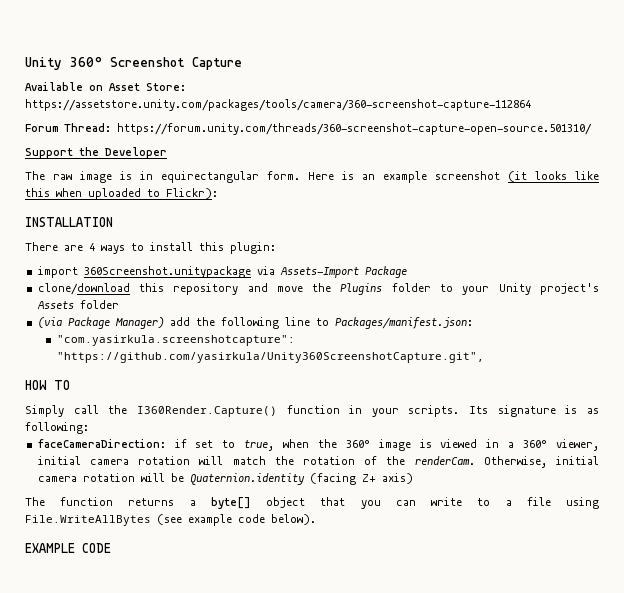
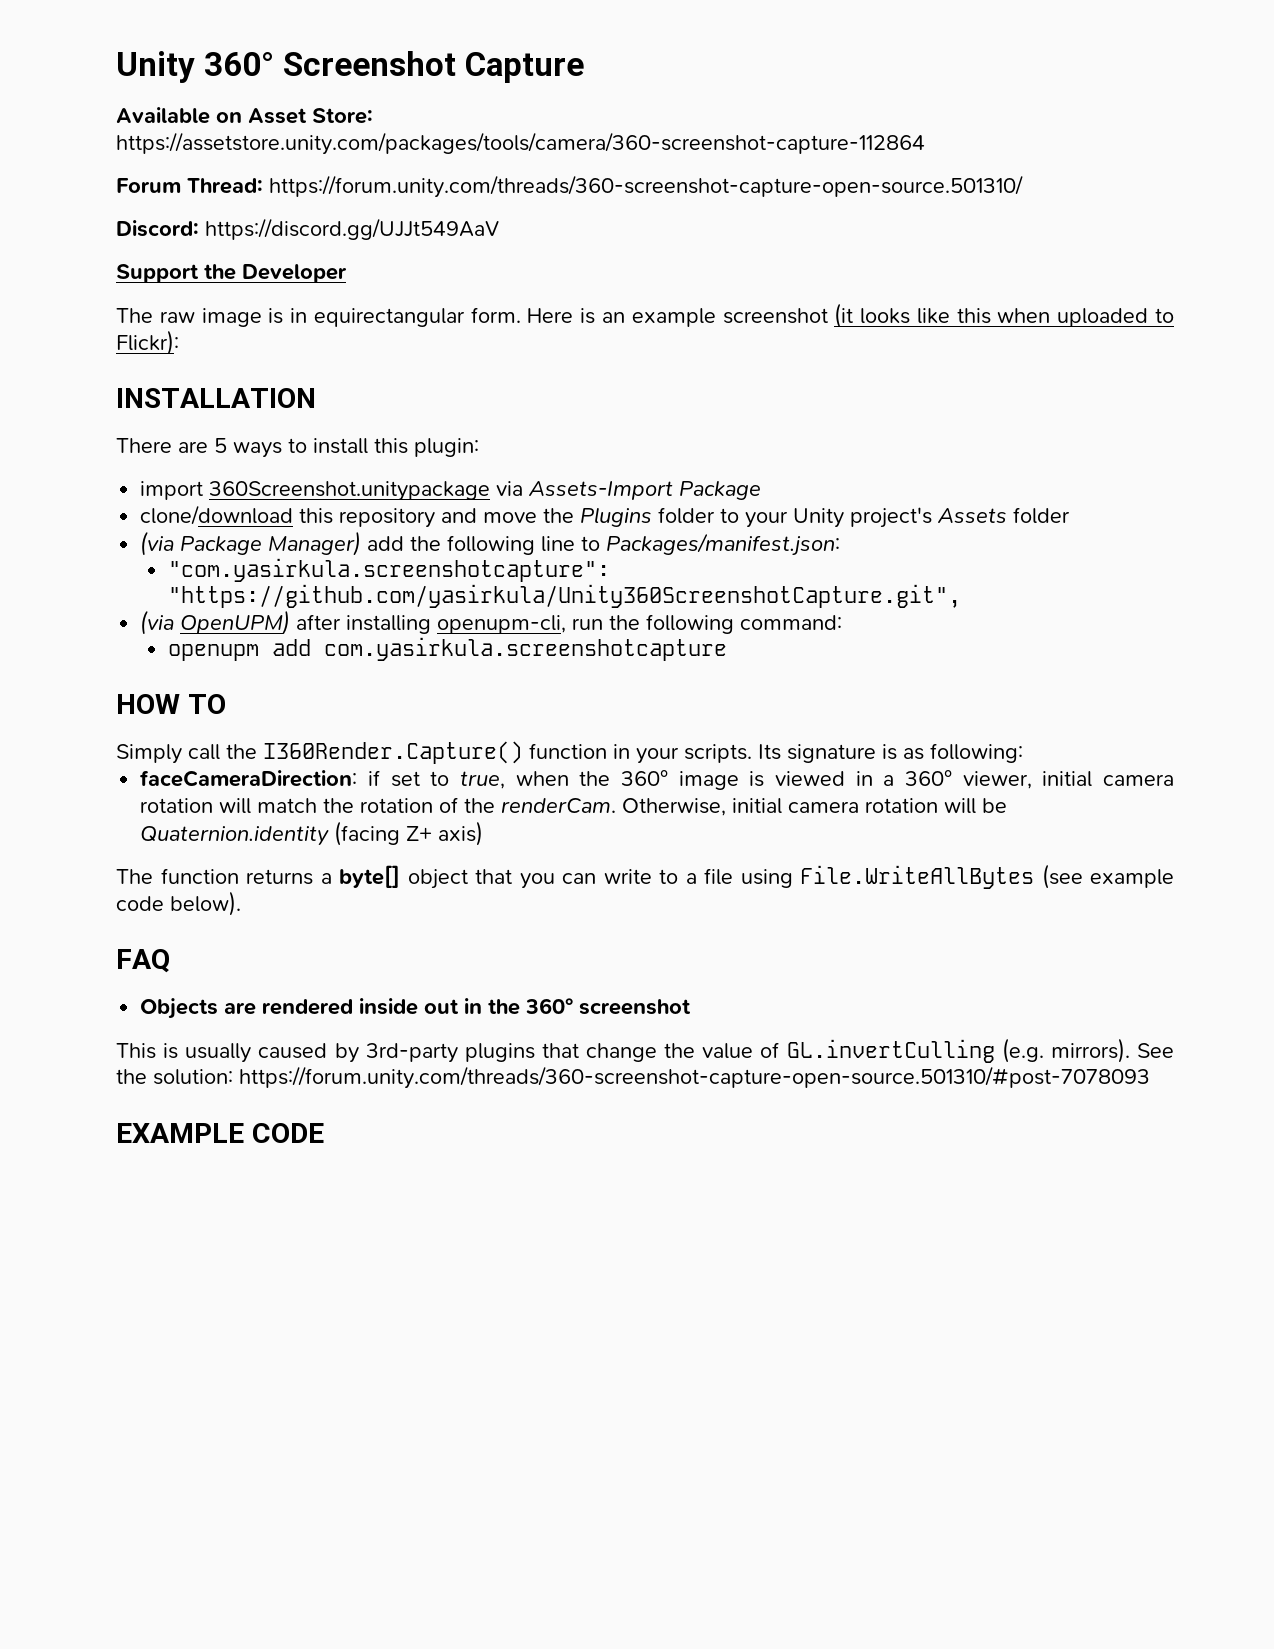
+ Discord: https://discord.gg/UJJt549AaV
- There are 4 ways to install this plugin:
+ There are 5 ways to install this plugin:
+ (via OpenUPM) after installing openupm-cli, run the following command:
+ openupm add com.yasirkula.screenshotcapture
+ FAQ
+ Objects are rendered inside out in the 360° screenshot
+ This is usually caused by 3rd-party plugins that change the value of GL.invertCulling (e.g. mirrors). See the solution: https://forum.unity.com/threads/360-screenshot-capture-open-source.501310/#post-7078093

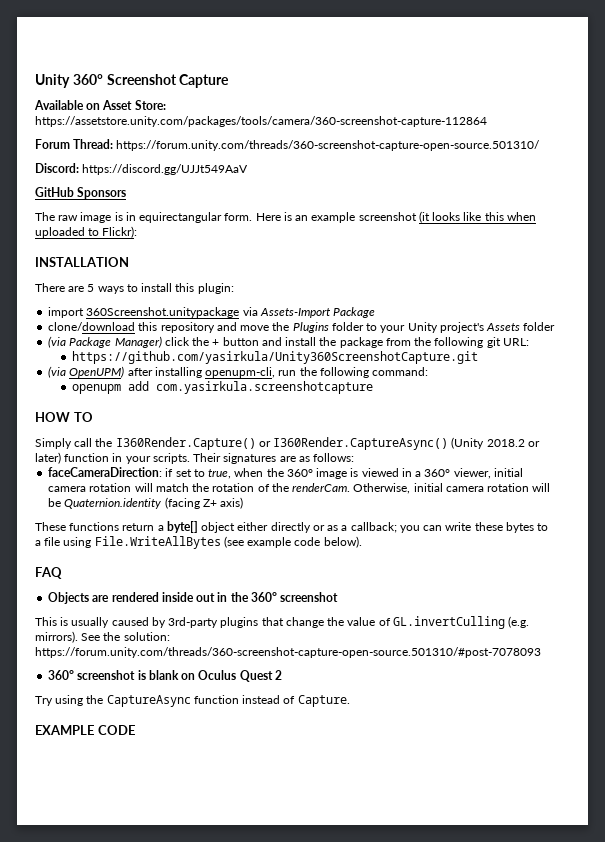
- Support the Developer
+ GitHub Sponsors
- (via Package Manager) add the following line to Packages/manifest.json:
- "com.yasirkula.screenshotcapture": "https://github.com/yasirkula/Unity360ScreenshotCapture.git",
+ (via Package Manager) click the + button and install the package from the following git URL:
+ https://github.com/yasirkula/Unity360ScreenshotCapture.git
- Simply call the I360Render.Capture() function in your scripts. Its signature is as following:
+ Simply call the I360Render.Capture() or I360Render.CaptureAsync() (Unity 2018.2 or later) function in your scripts. Their signatures are as follows:
- The function returns a byte[] object that you can write to a file using File.WriteAllBytes (see example code below).
+ These functions return a byte[] object either directly or as a callback; you can write these bytes to a file using File.WriteAllBytes (see example code below).
+ 360° screenshot is blank on Oculus Quest 2
+ Try using the CaptureAsync function instead of Capture.

